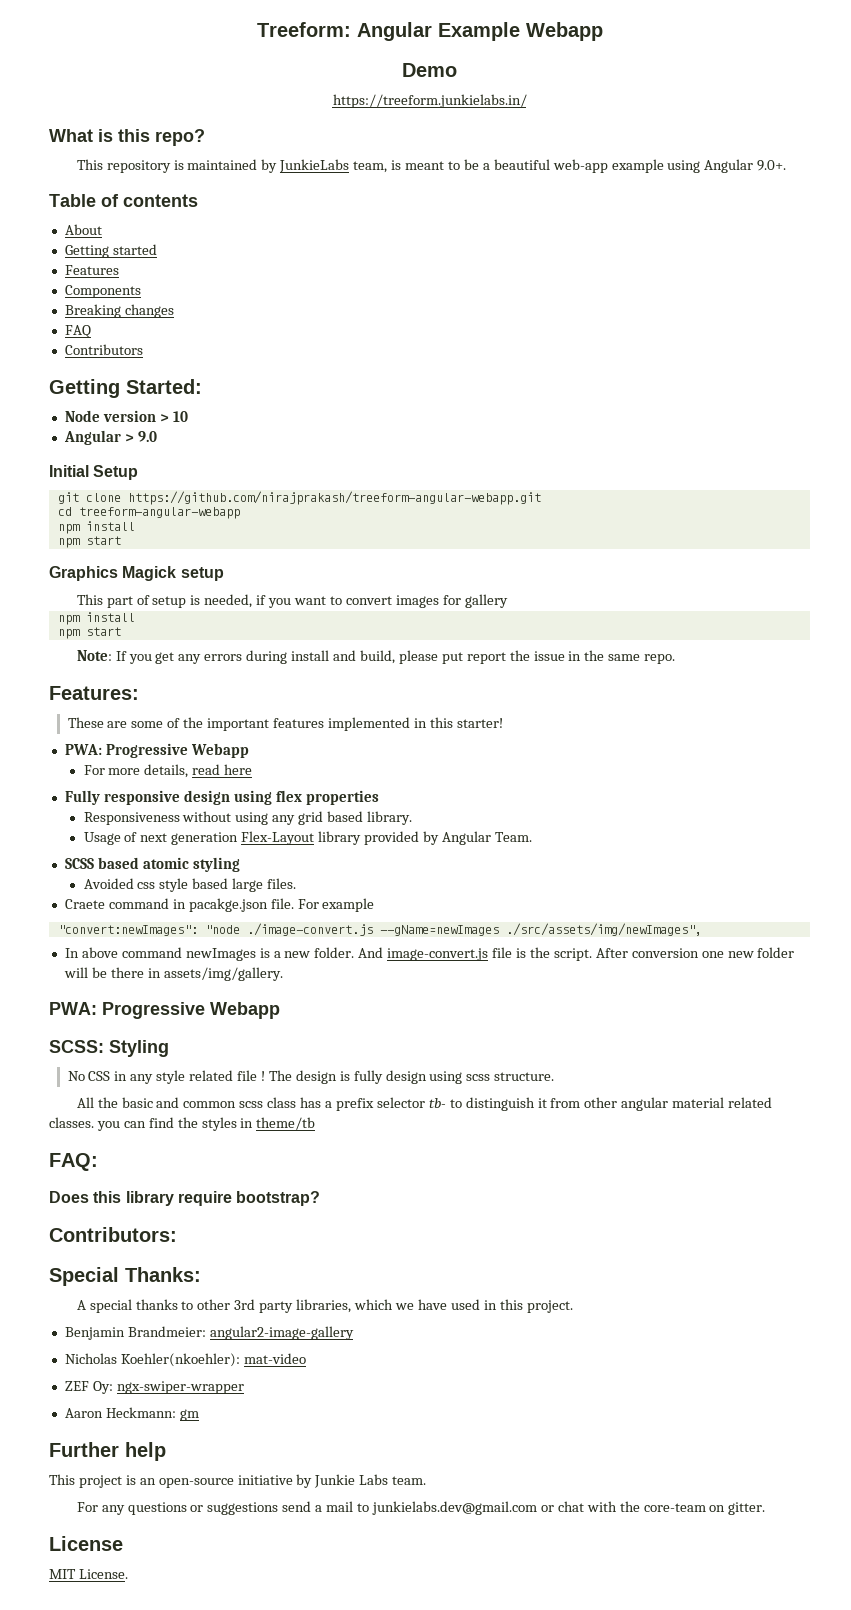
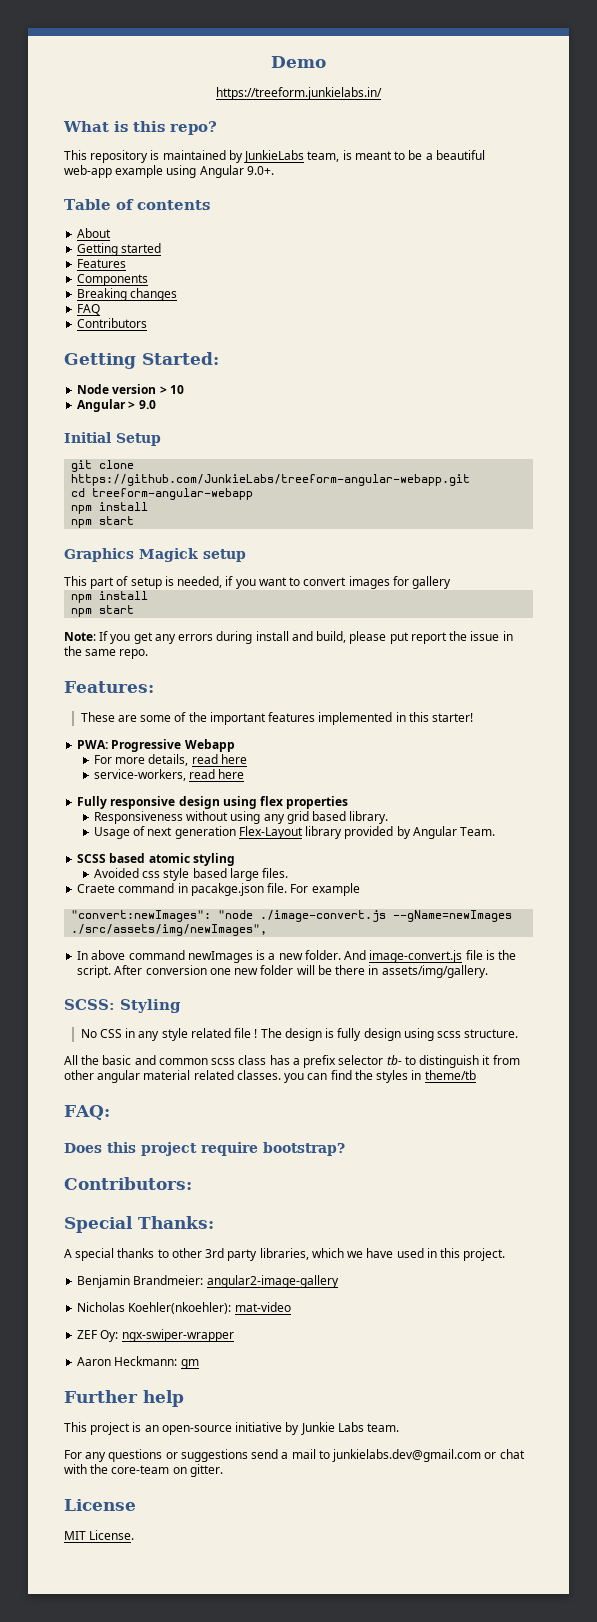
- Treeform: Angular Example Webapp
- git clone https://github.com/nirajprakash/treeform-angular-webapp.git
+ git clone https://github.com/JunkieLabs/treeform-angular-webapp.git
+ service-workers, read here
  After conversion one new folder will be there in assets/img/gallery.
- PWA: Progressive Webapp
- Does this library require bootstrap?
+ Does this project require bootstrap?

